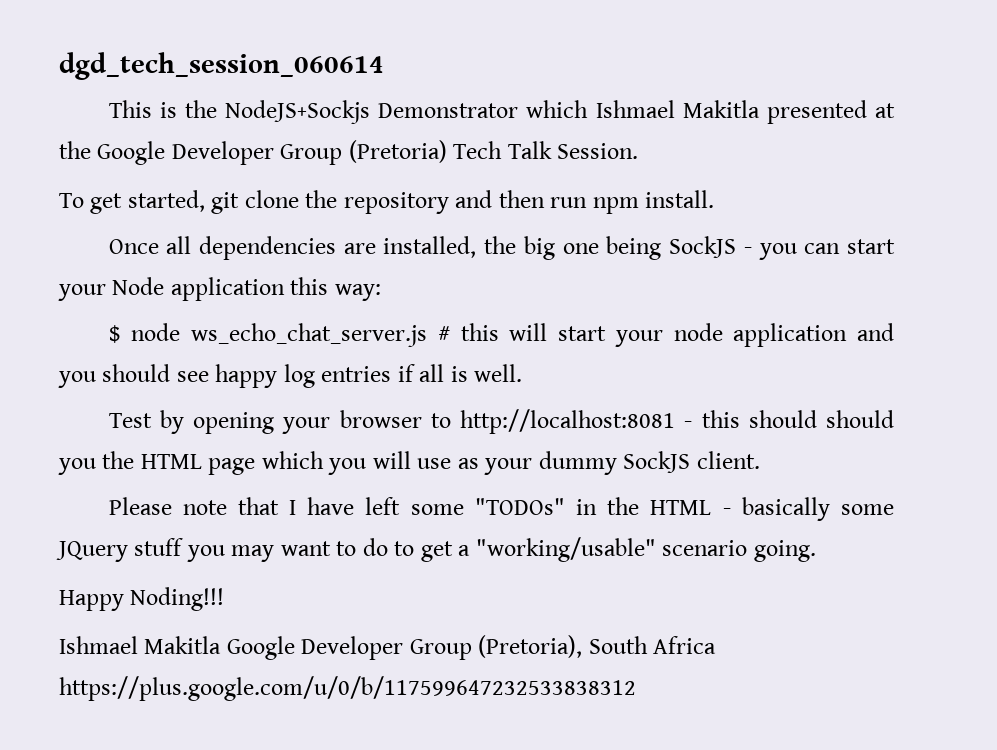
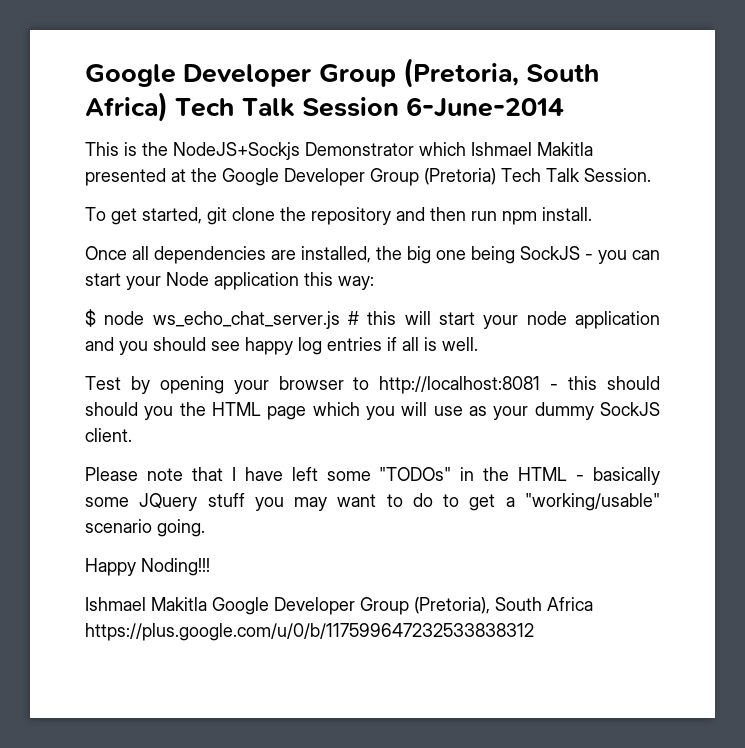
- dgd_tech_session_060614
+ Google Developer Group (Pretoria, South Africa) Tech Talk Session 6-June-2014

